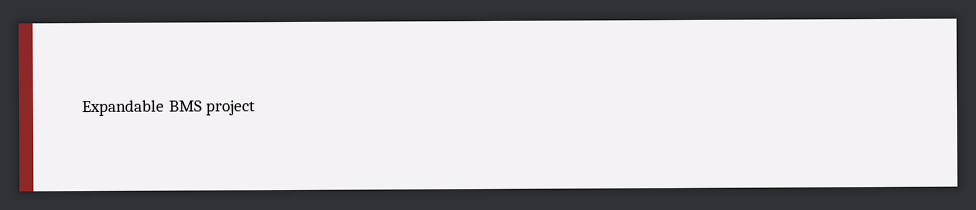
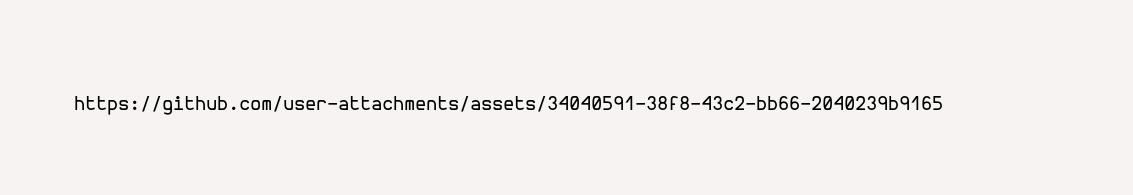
- Expandable BMS project
+ https://github.com/user-attachments/assets/34040591-38f8-43c2-bb66-2040239b9165

